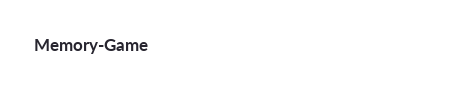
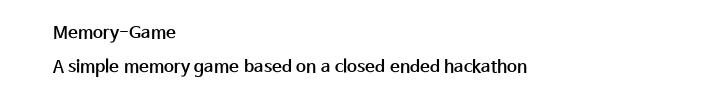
+ A simple memory game based on a closed ended hackathon

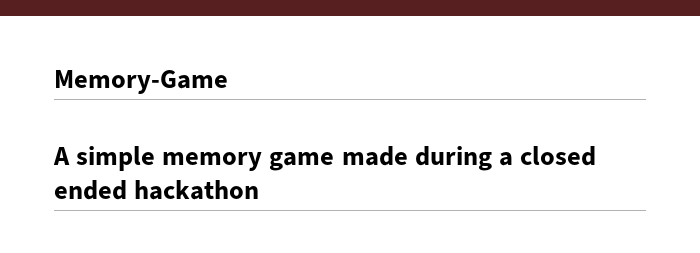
- A simple memory game based on a closed ended hackathon
+ A simple memory game made during a closed ended hackathon

